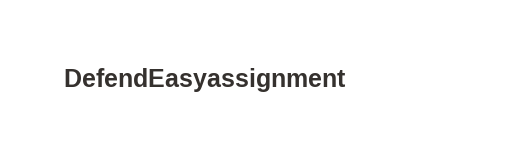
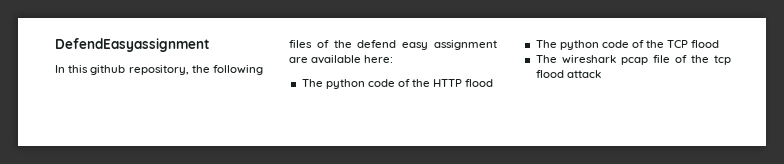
+ In this github repository, the following files of the defend easy assignment are available here:
+ The python code of the HTTP flood
+ The python code of the TCP flood
+ The wireshark pcap file of the tcp flood attack

